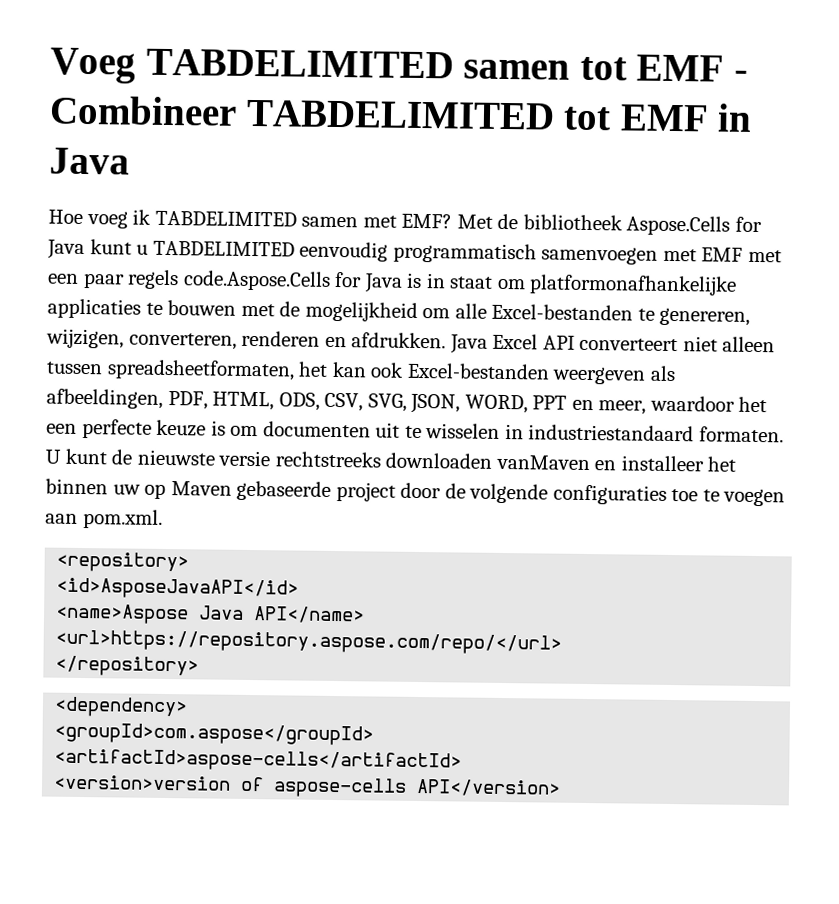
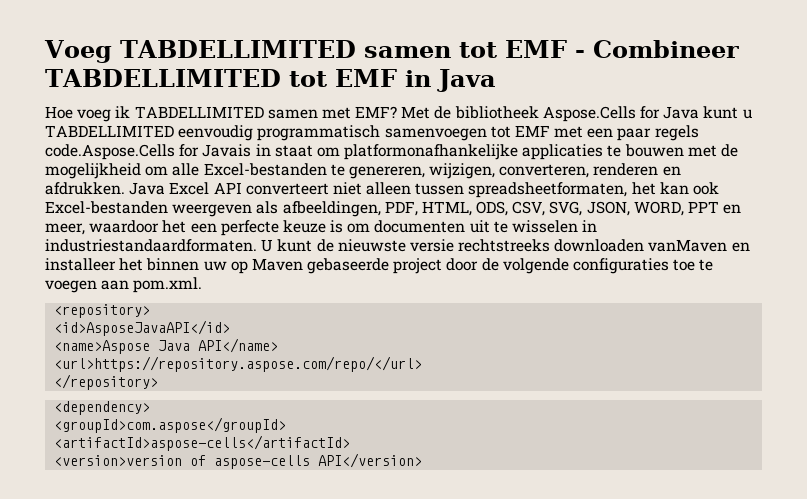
- Voeg TABDELIMITED samen tot EMF - Combineer TABDELIMITED tot EMF in Java
+ Voeg TABDELLIMITED samen tot EMF - Combineer TABDELLIMITED tot EMF in Java
- Hoe voeg ik TABDELIMITED samen met EMF?
+ Hoe voeg ik TABDELLIMITED samen met EMF?
- Met de bibliotheek Aspose.Cells for Java kunt u TABDELIMITED eenvoudig programmatisch samenvoegen met EMF met een paar regels code.Aspose.Cells for Java is in staat om platformonafhankelijke applicaties te bouwen met de mogelijkheid om alle Excel-bestanden te genereren, wijzigen, converteren, renderen en afdrukken.
+ Met de bibliotheek Aspose.Cells for Java kunt u TABDELLIMITED eenvoudig programmatisch samenvoegen tot EMF met een paar regels code.Aspose.Cells for Javais in staat om platformonafhankelijke applicaties te bouwen met de mogelijkheid om alle Excel-bestanden te genereren, wijzigen, converteren, renderen en afdrukken.
- Java Excel API converteert niet alleen tussen spreadsheetformaten, het kan ook Excel-bestanden weergeven als afbeeldingen, PDF, HTML, ODS, CSV, SVG, JSON, WORD, PPT en meer, waardoor het een perfecte keuze is om documenten uit te wisselen in industriestandaard formaten.
+ Java Excel API converteert niet alleen tussen spreadsheetformaten, het kan ook Excel-bestanden weergeven als afbeeldingen, PDF, HTML, ODS, CSV, SVG, JSON, WORD, PPT en meer, waardoor het een perfecte keuze is om documenten uit te wisselen in industriestandaardformaten.

